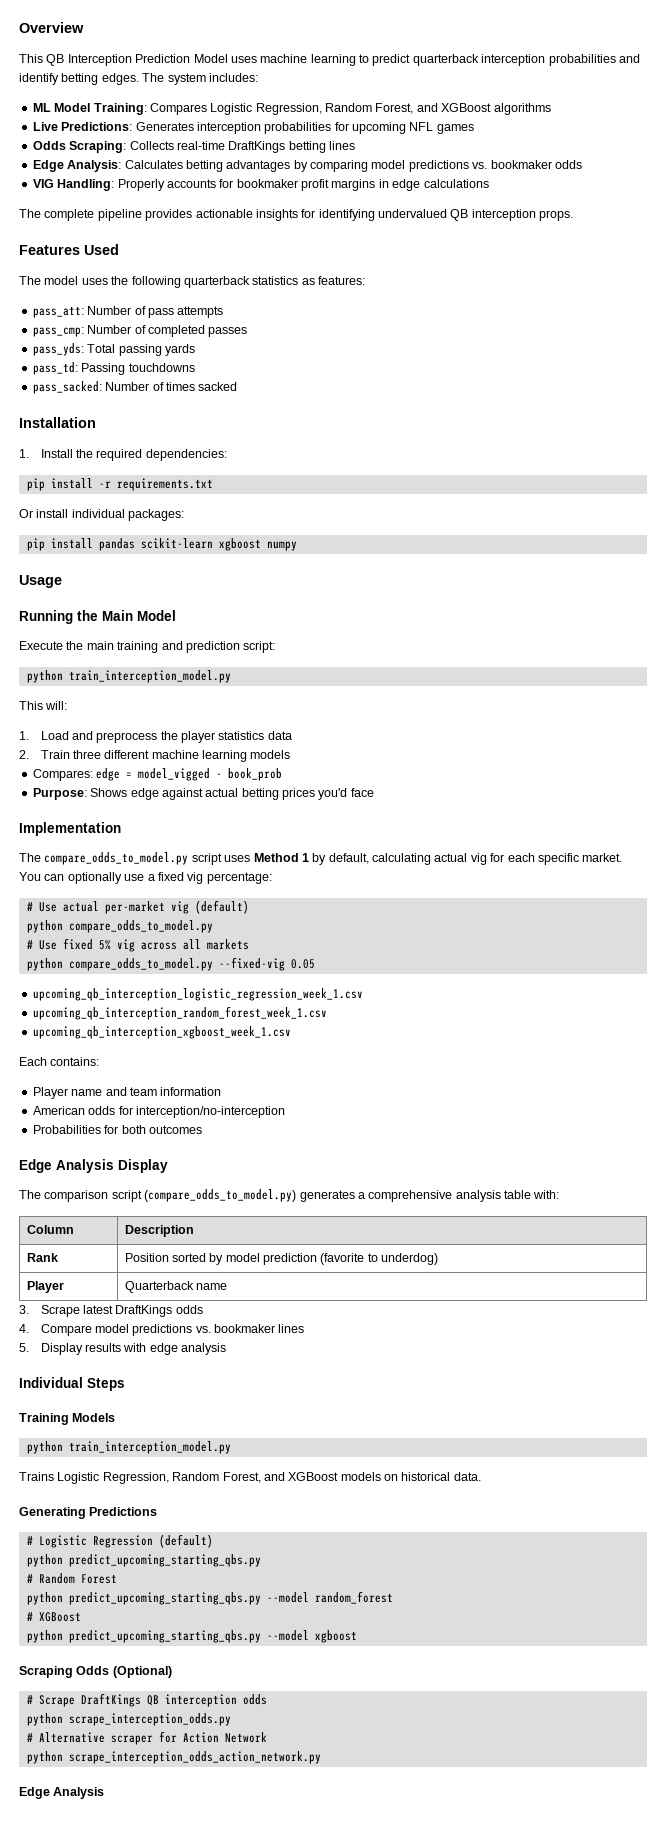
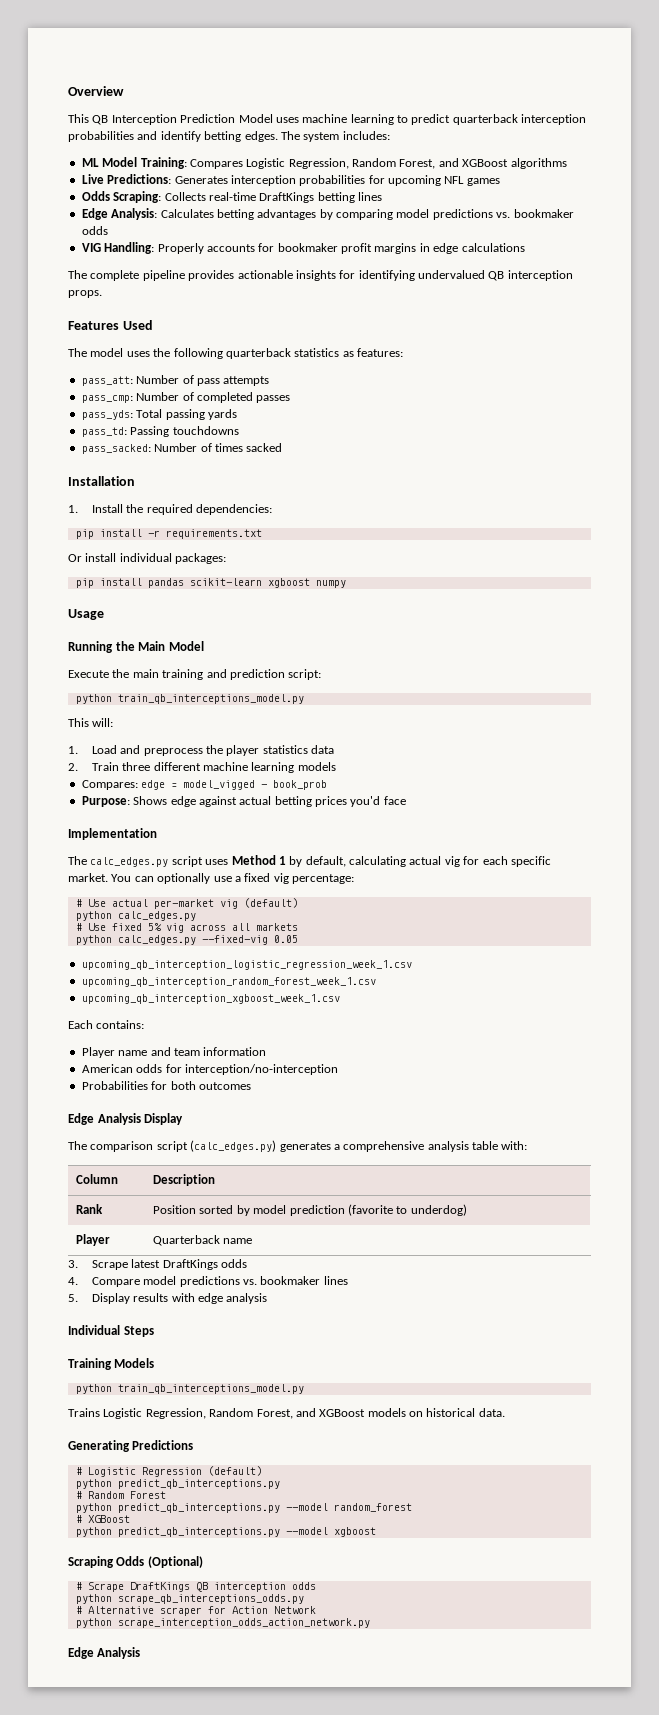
  Execute the main training and prediction script:
- python train_interception_model.py
+ python train_qb_interceptions_model.py
- The compare_odds_to_model.py script uses Method 1 by default, calculating actual vig for each specific market.
+ The calc_edges.py script uses Method 1 by default, calculating actual vig for each specific market.
  # Use actual per-market vig (default)
- python compare_odds_to_model.py
+ python calc_edges.py
- python compare_odds_to_model.py --fixed-vig 0.05
+ python calc_edges.py --fixed-vig 0.05
- The comparison script (compare_odds_to_model.py) generates a comprehensive analysis table with:
+ The comparison script (calc_edges.py) generates a comprehensive analysis table with:
  Training Models
- python train_interception_model.py
+ python train_qb_interceptions_model.py
  # Logistic Regression (default)
- python predict_upcoming_starting_qbs.py
+ python predict_qb_interceptions.py
- python predict_upcoming_starting_qbs.py --model random_forest
+ python predict_qb_interceptions.py --model random_forest
- python predict_upcoming_starting_qbs.py --model xgboost
+ python predict_qb_interceptions.py --model xgboost
- python scrape_interception_odds.py
+ python scrape_qb_interceptions_odds.py

